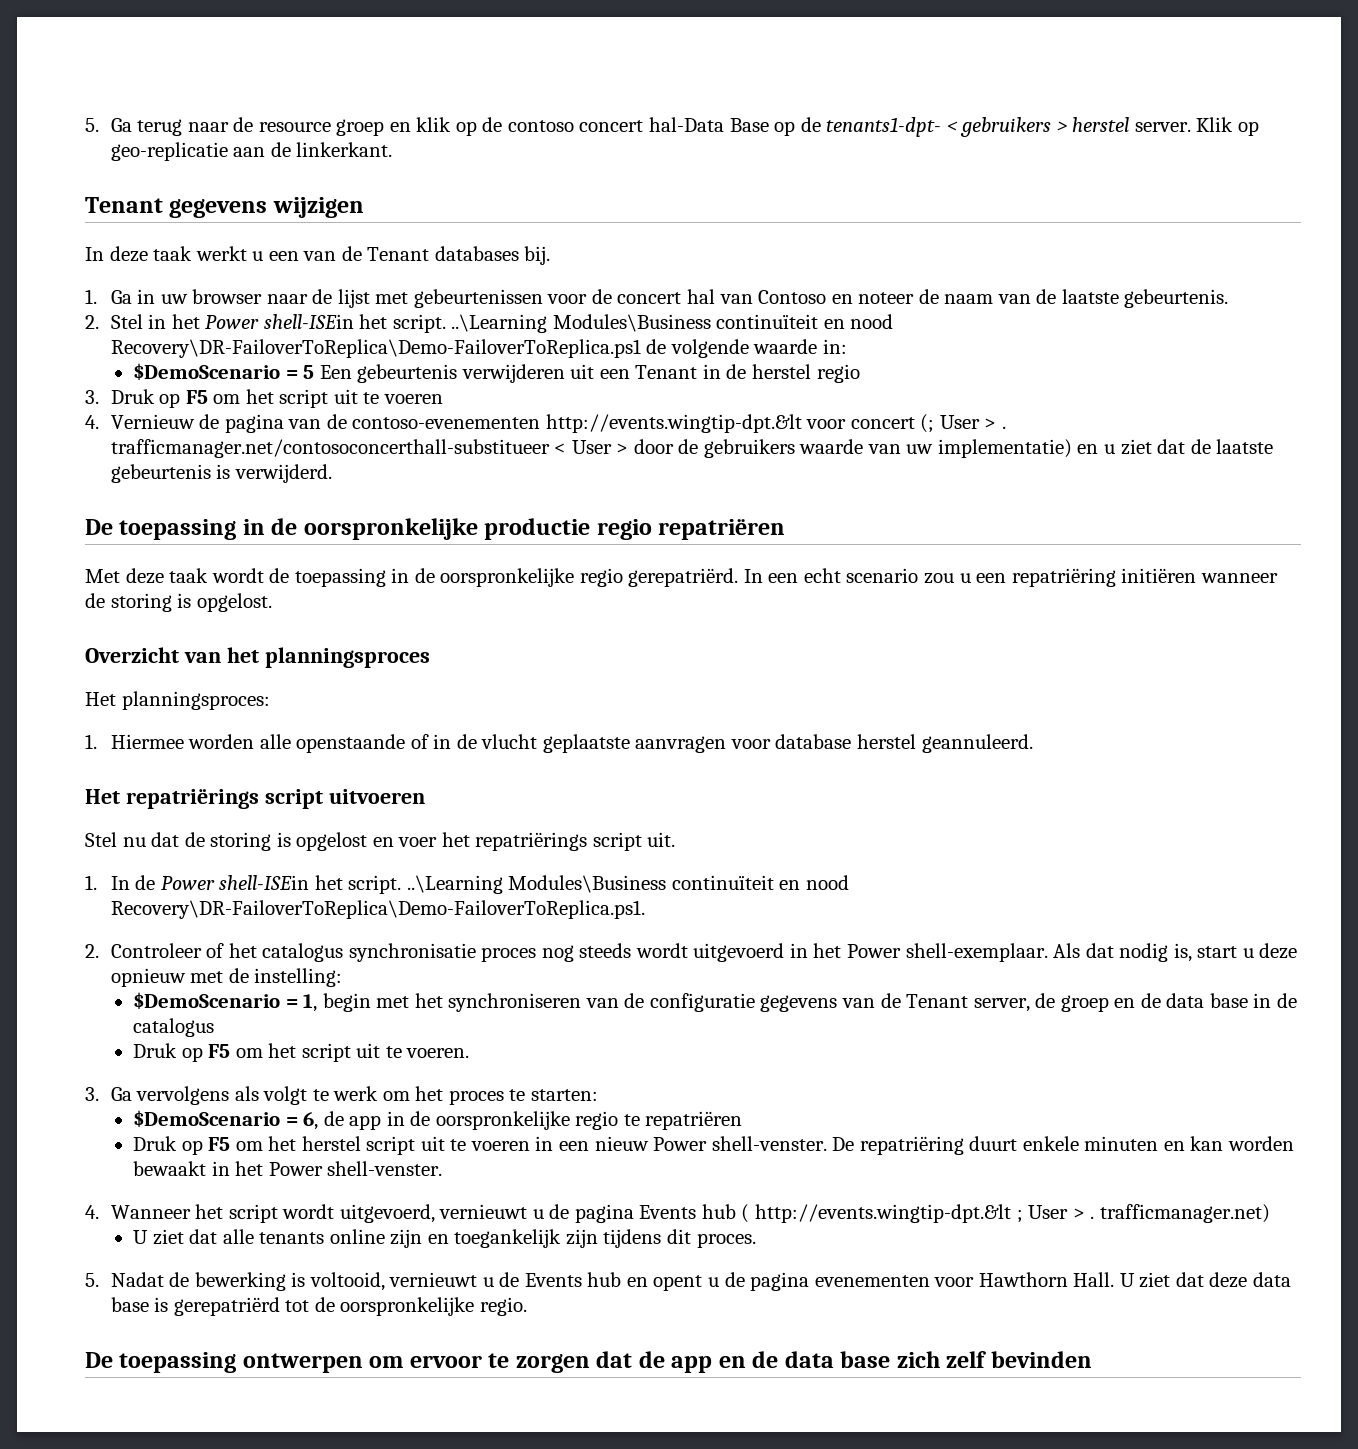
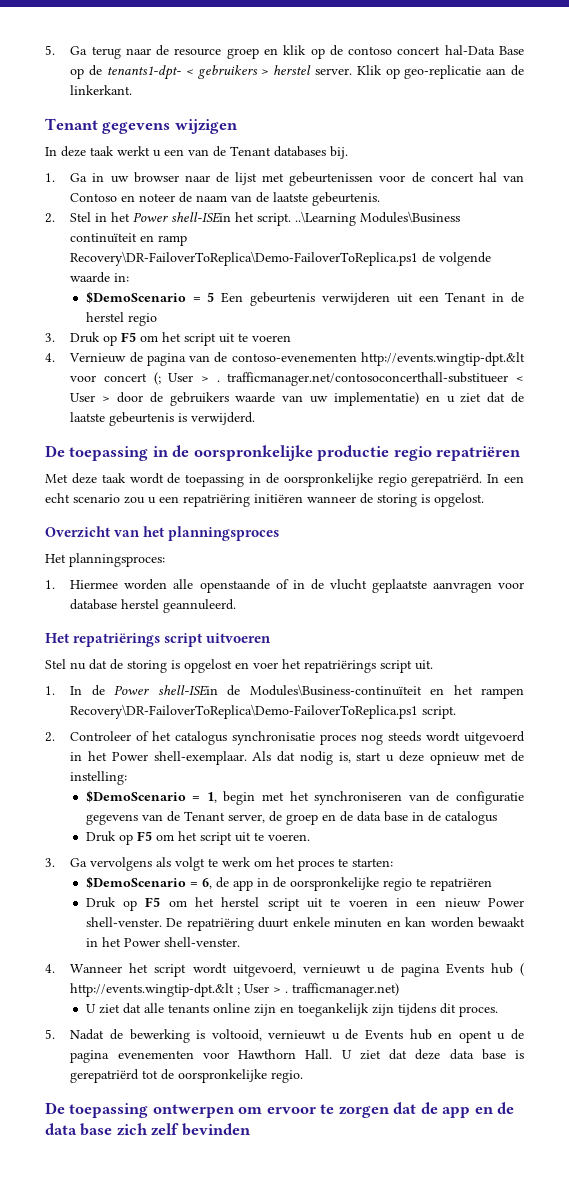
- 2. Stel in het Power shell-ISEin het script. ..\Learning Modules\Business continuïteit en nood Recovery\DR-FailoverToReplica\Demo-FailoverToReplica.ps1 de volgende waarde in:
+ 2. Stel in het Power shell-ISEin het script. ..\Learning Modules\Business continuïteit en ramp Recovery\DR-FailoverToReplica\Demo-FailoverToReplica.ps1 de volgende waarde in:
- 1. In de Power shell-ISEin het script. ..\Learning Modules\Business continuïteit en nood Recovery\DR-FailoverToReplica\Demo-FailoverToReplica.ps1.
+ 1. In de Power shell-ISEin de Modules\Business-continuïteit en het rampen Recovery\DR-FailoverToReplica\Demo-FailoverToReplica.ps1 script.

